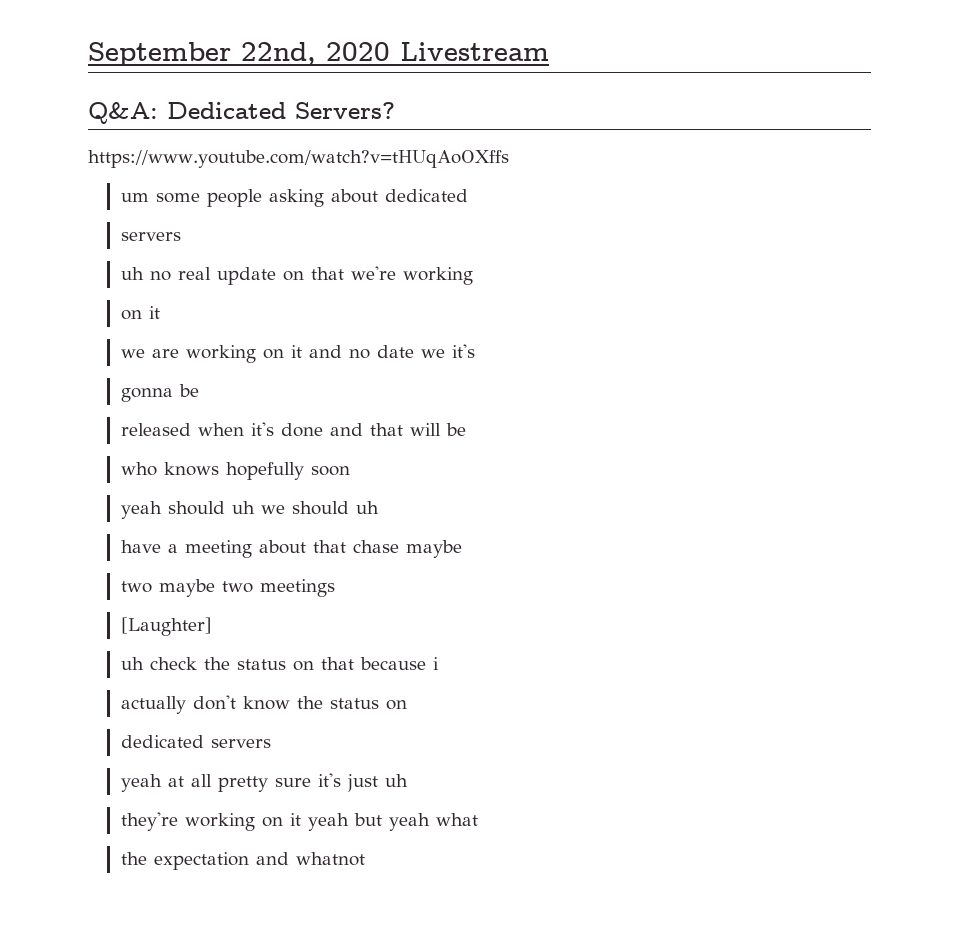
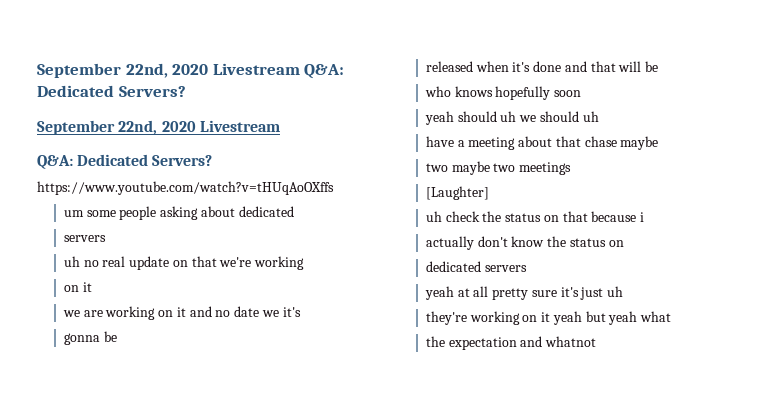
+ September 22nd, 2020 Livestream Q&A: Dedicated Servers?

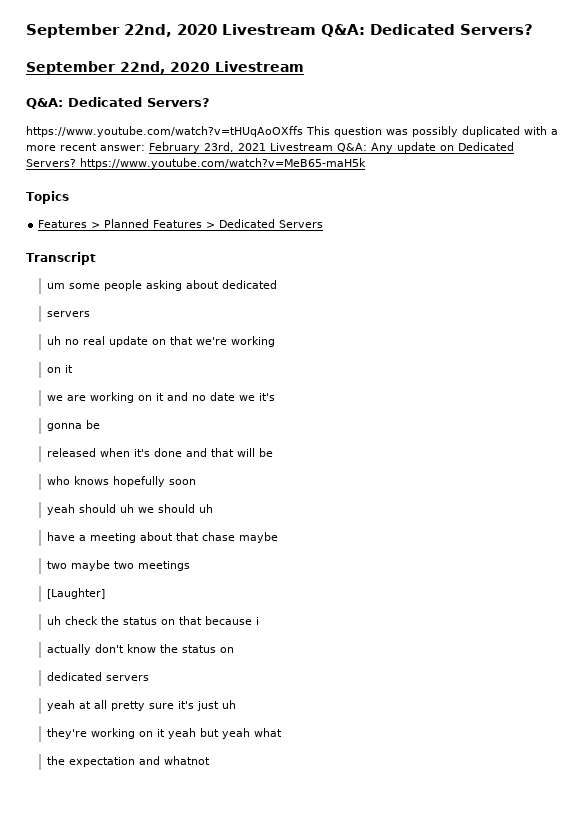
- https://www.youtube.com/watch?v=tHUqAoOXffs
+ https://www.youtube.com/watch?v=tHUqAoOXffs This question was possibly duplicated with a more recent answer: February 23rd, 2021 Livestream Q&A: Any update on Dedicated Servers? https://www.youtube.com/watch?v=MeB65-maH5k
+ Topics
+ Features > Planned Features > Dedicated Servers
+ Transcript

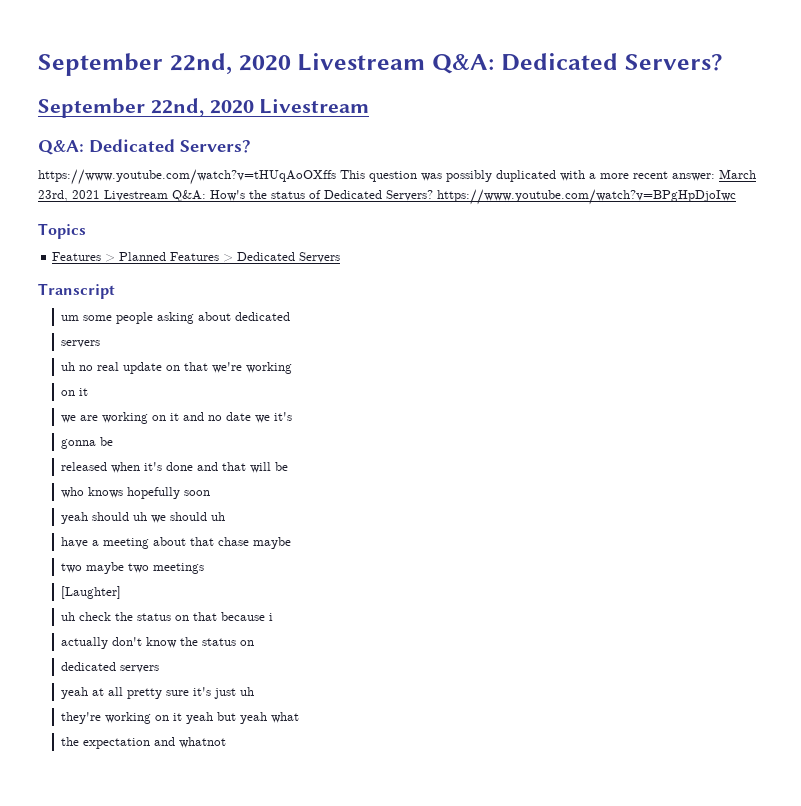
- https://www.youtube.com/watch?v=tHUqAoOXffs This question was possibly duplicated with a more recent answer: February 23rd, 2021 Livestream Q&A: Any update on Dedicated Servers? https://www.youtube.com/watch?v=MeB65-maH5k
+ https://www.youtube.com/watch?v=tHUqAoOXffs This question was possibly duplicated with a more recent answer: March 23rd, 2021 Livestream Q&A: How's the status of Dedicated Servers? https://www.youtube.com/watch?v=BPgHpDjoIwc

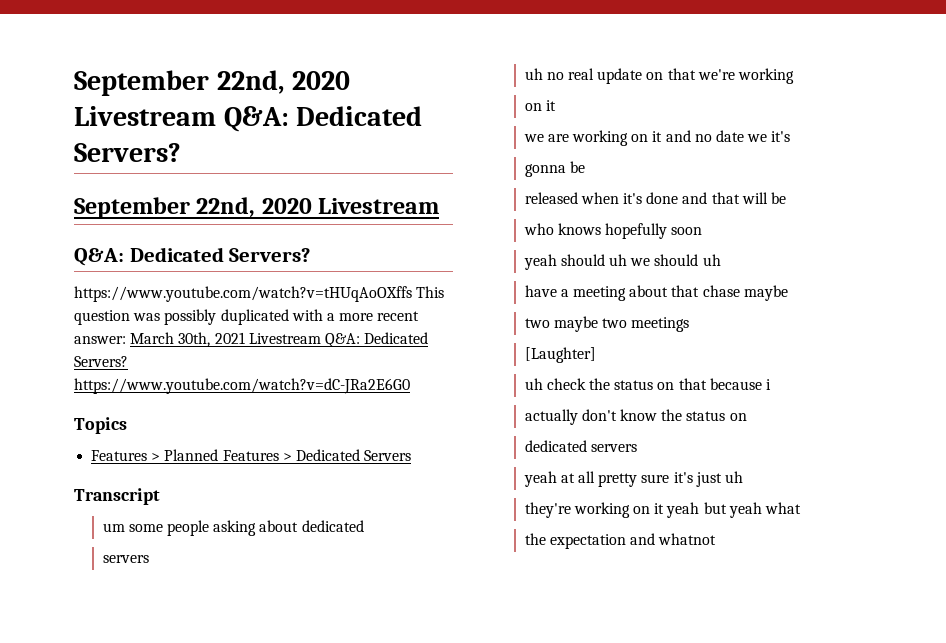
- https://www.youtube.com/watch?v=tHUqAoOXffs This question was possibly duplicated with a more recent answer: March 23rd, 2021 Livestream Q&A: How's the status of Dedicated Servers? https://www.youtube.com/watch?v=BPgHpDjoIwc
+ https://www.youtube.com/watch?v=tHUqAoOXffs This question was possibly duplicated with a more recent answer: March 30th, 2021 Livestream Q&A: Dedicated Servers? https://www.youtube.com/watch?v=dC-JRa2E6G0

